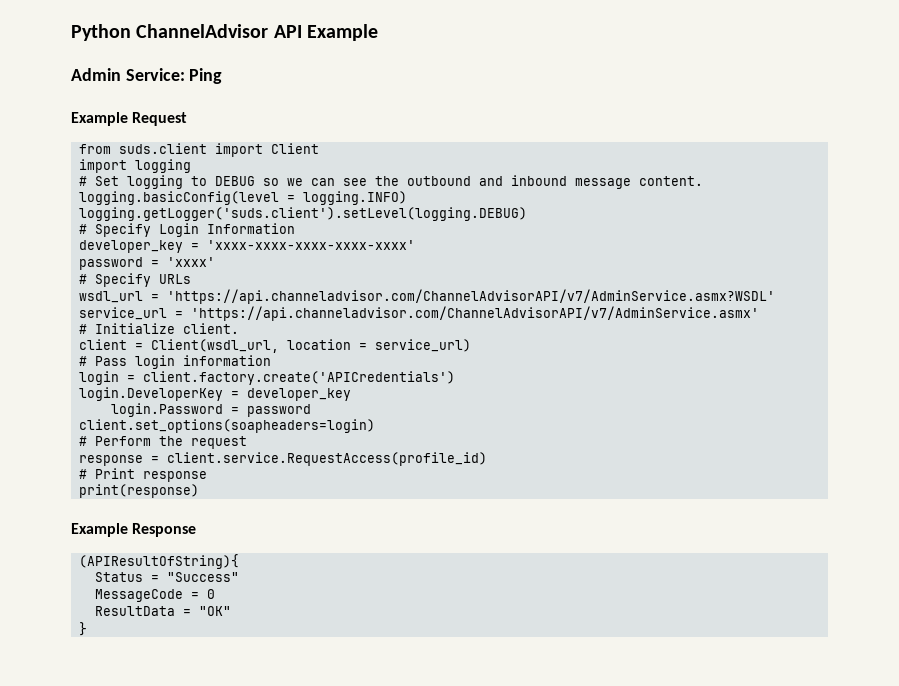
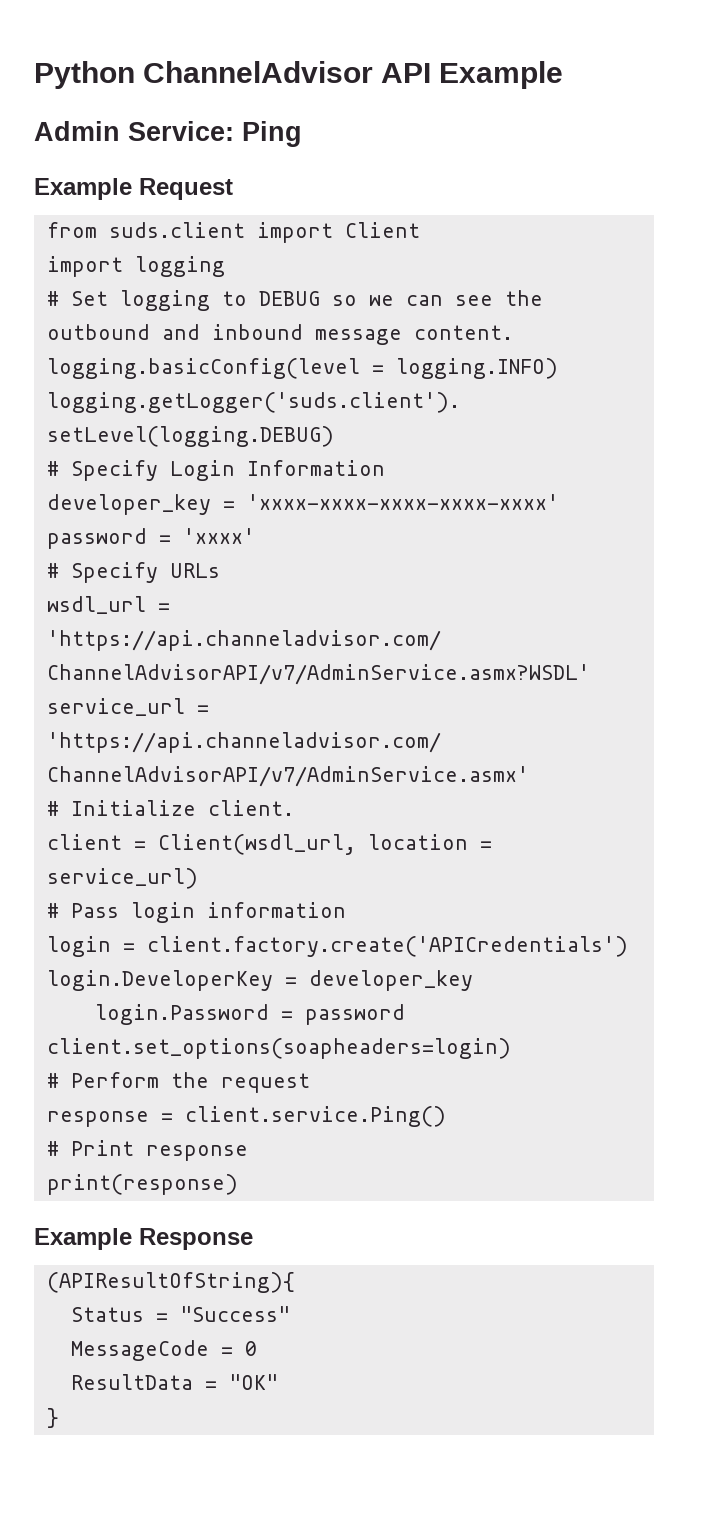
- response = client.service.RequestAccess(profile_id)
+ response = client.service.Ping()

